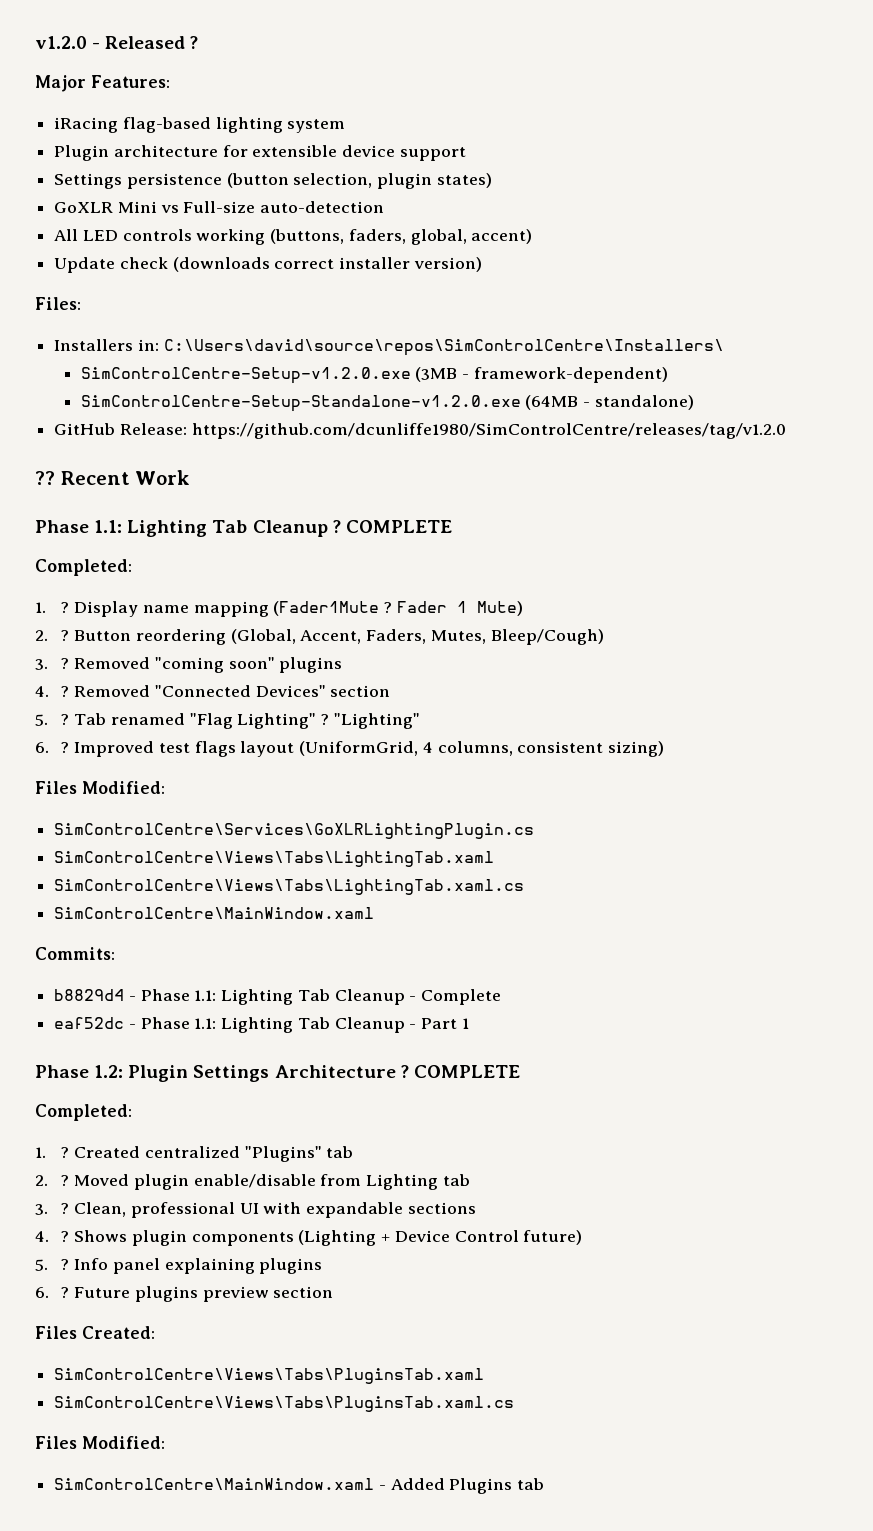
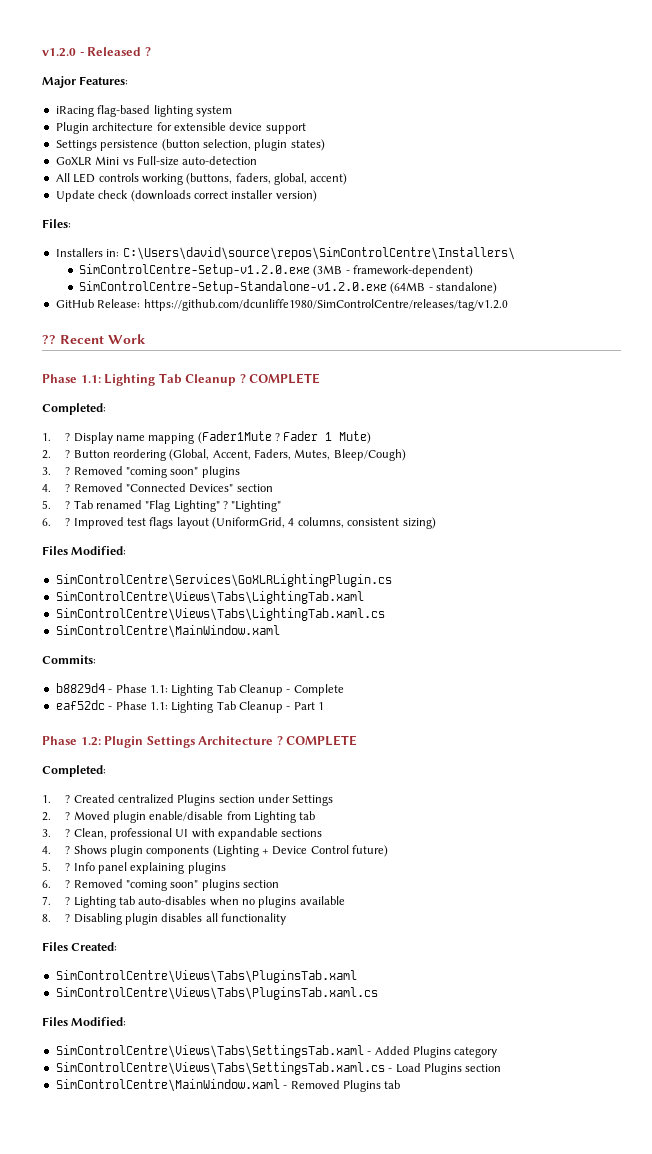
- Created centralized "Plugins" tab
+ Created centralized Plugins section under Settings
- Future plugins preview section
+ Removed "coming soon" plugins section
+ 7. ? Lighting tab auto-disables when no plugins available
+ 8. ? Disabling plugin disables all functionality
- SimControlCentre\MainWindow.xaml - Added Plugins tab
+ SimControlCentre\Views\Tabs\SettingsTab.xaml - Added Plugins category
+ SimControlCentre\Views\Tabs\SettingsTab.xaml.cs - Load Plugins section
+ SimControlCentre\MainWindow.xaml - Removed Plugins tab

